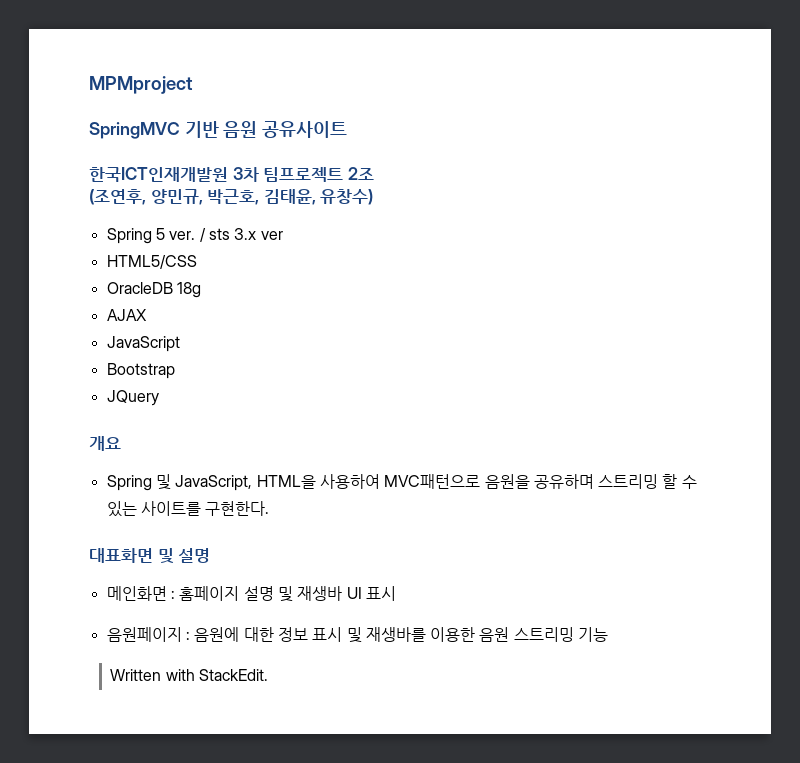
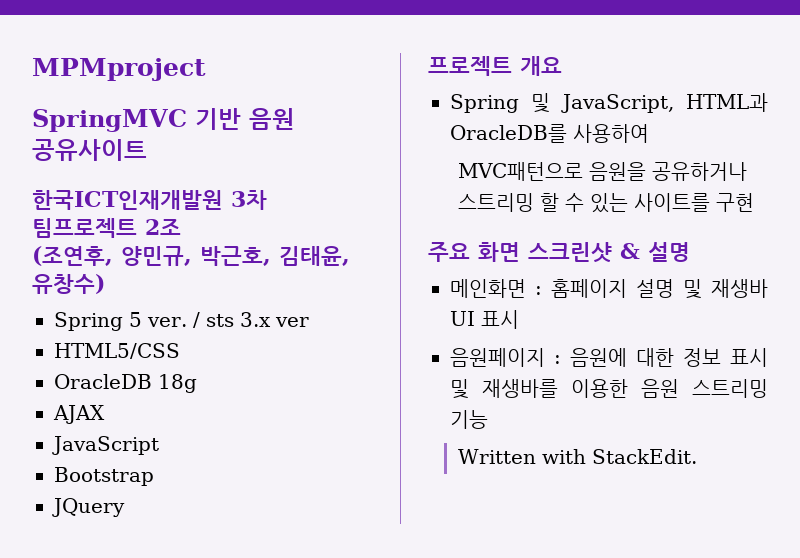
- 개요
+ 프로젝트 개요
- Spring 및 JavaScript, HTML을 사용하여 MVC패턴으로 음원을 공유하며 스트리밍 할 수 있는 사이트를 구현한다.
- 대표화면 및 설명
+ Spring 및 JavaScript, HTML과 OracleDB를 사용하여
+ MVC패턴으로 음원을 공유하거나 스트리밍 할 수 있는 사이트를 구현
+ 주요 화면 스크린샷 & 설명

